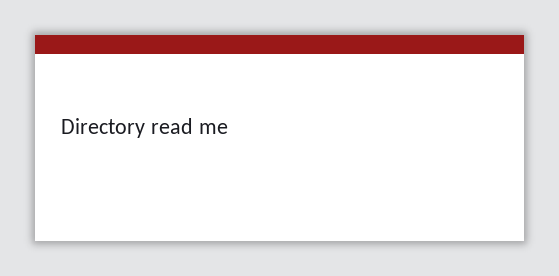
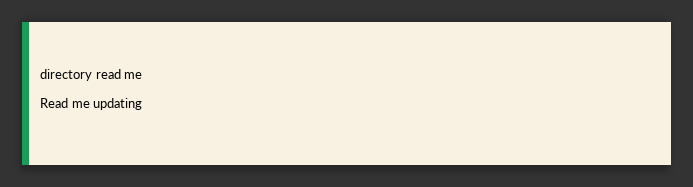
- Directory read me
+ directory read me
+ Read me updating

